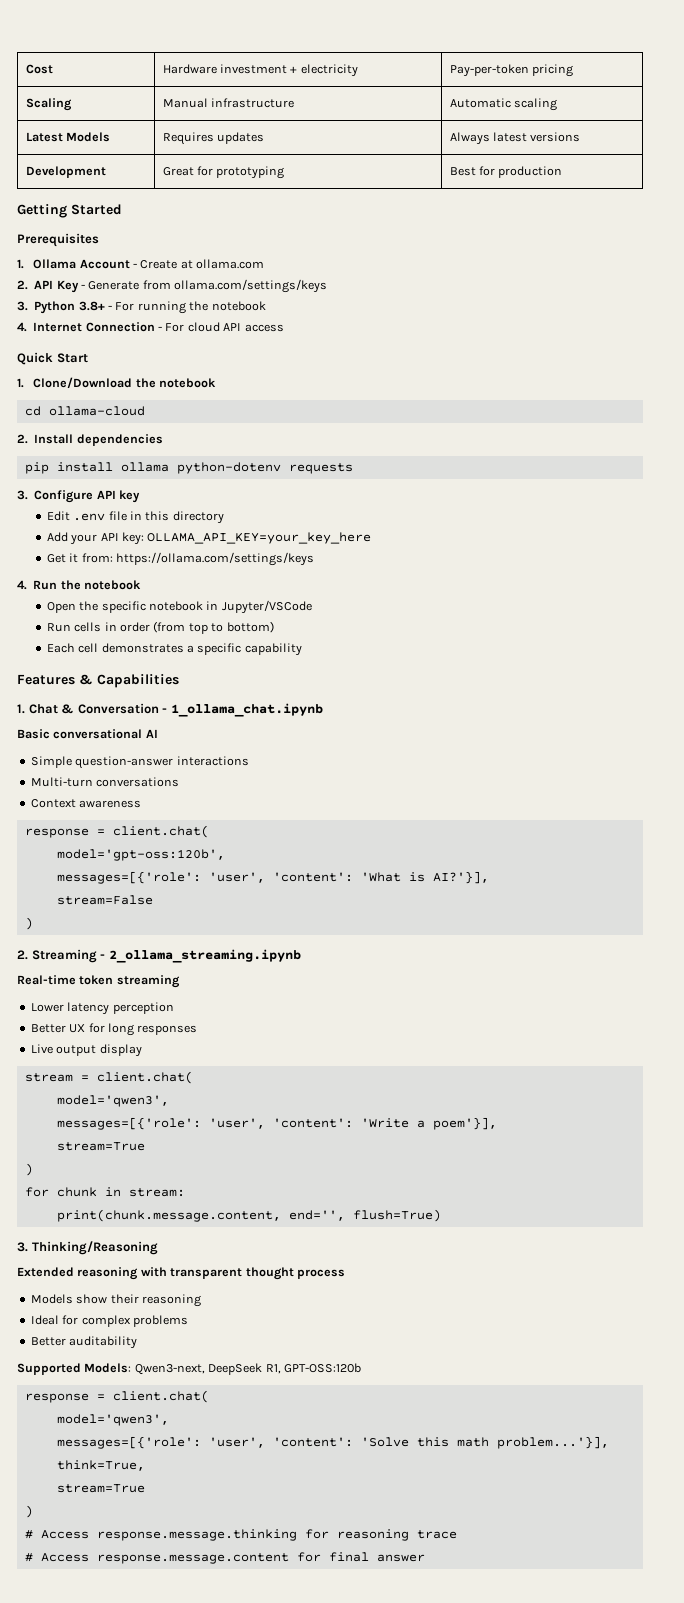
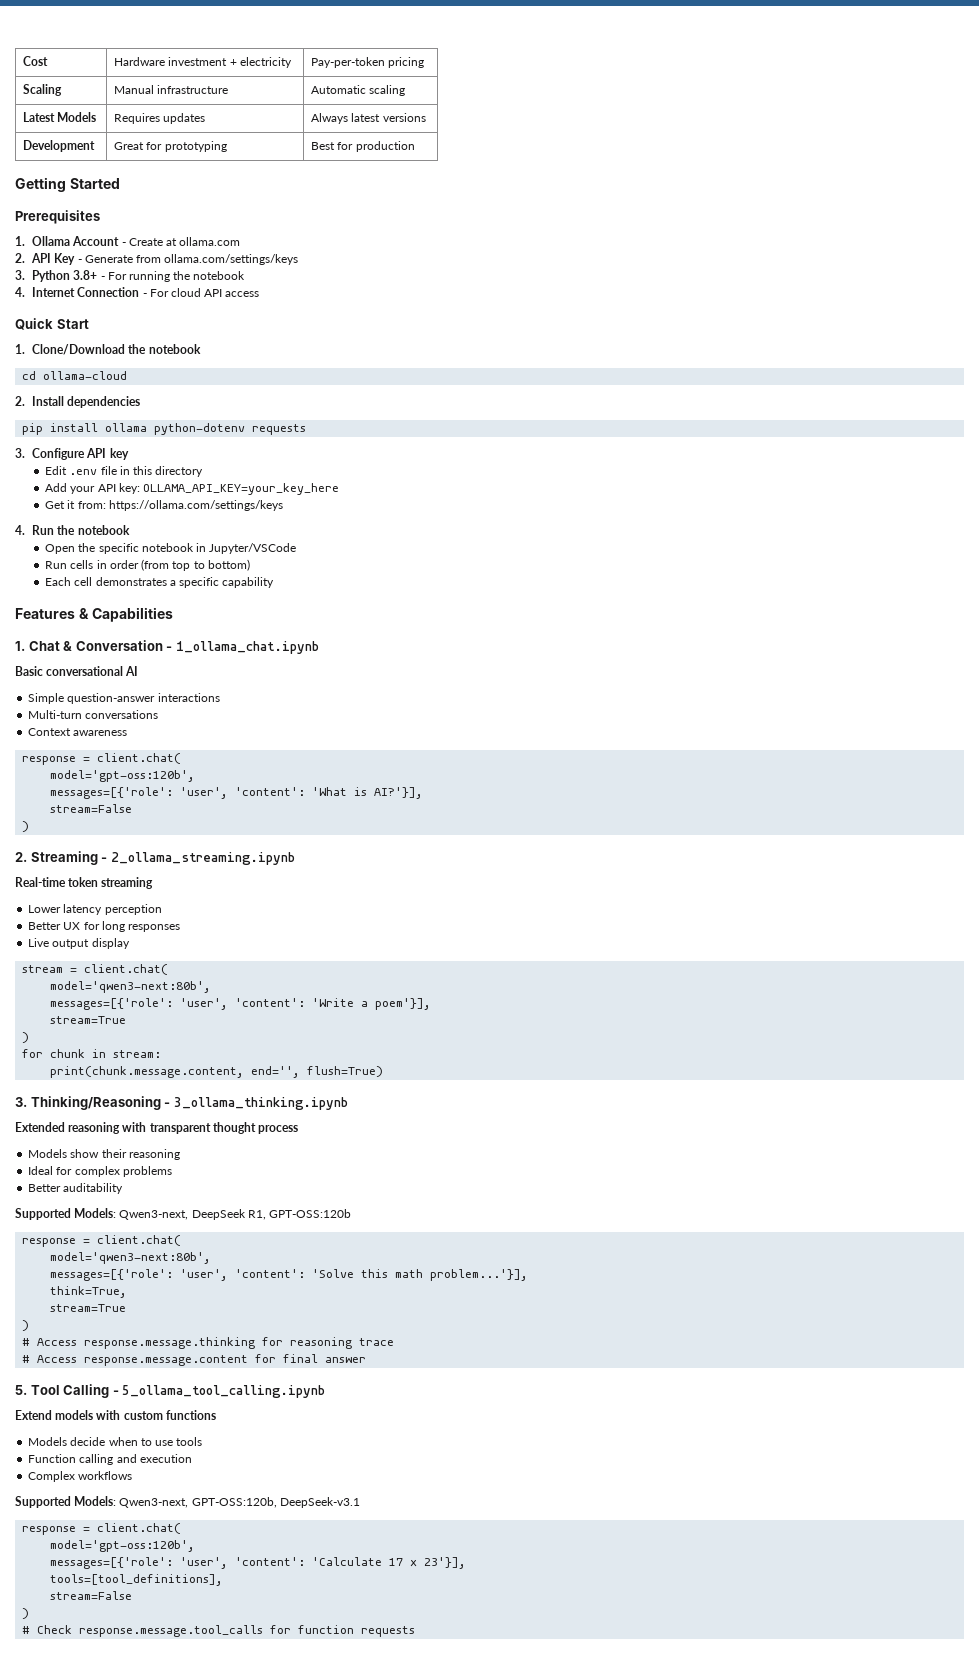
  stream = client.chat(
- model='qwen3',
+ model='qwen3-next:80b',
- 3. Thinking/Reasoning
+ 3. Thinking/Reasoning - 3_ollama_thinking.ipynb
  Supported Models: Qwen3-next, DeepSeek R1, GPT-OSS:120b
  response = client.chat(
- model='qwen3',
+ model='qwen3-next:80b',
+ 5. Tool Calling - 5_ollama_tool_calling.ipynb
+ Extend models with custom functions
+ Models decide when to use tools
+ Function calling and execution
+ Complex workflows
+ Supported Models: Qwen3-next, GPT-OSS:120b, DeepSeek-v3.1
+ response = client.chat(
+ model='gpt-oss:120b',
+ messages=[{'role': 'user', 'content': 'Calculate 17 × 23'}],
+ tools=[tool_definitions],
+ stream=False
+ )
+ # Check response.message.tool_calls for function requests

